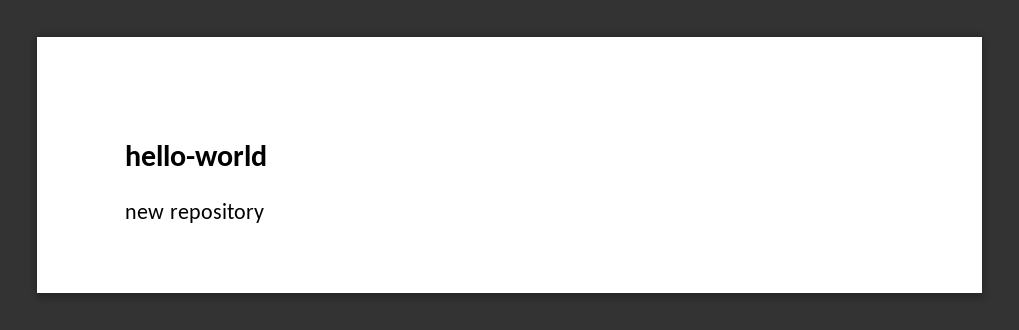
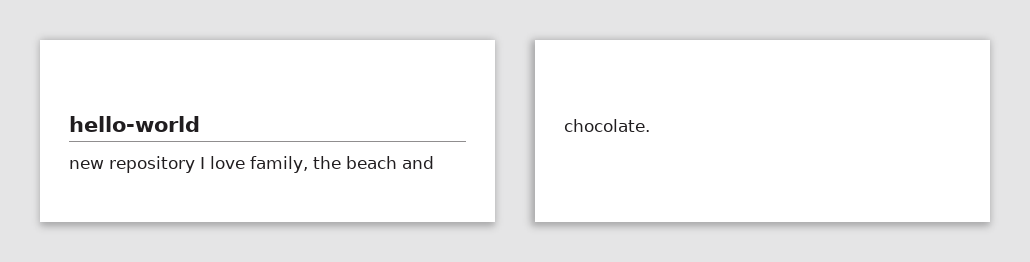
- new repository
+ new repository I love family, the beach and chocolate.

